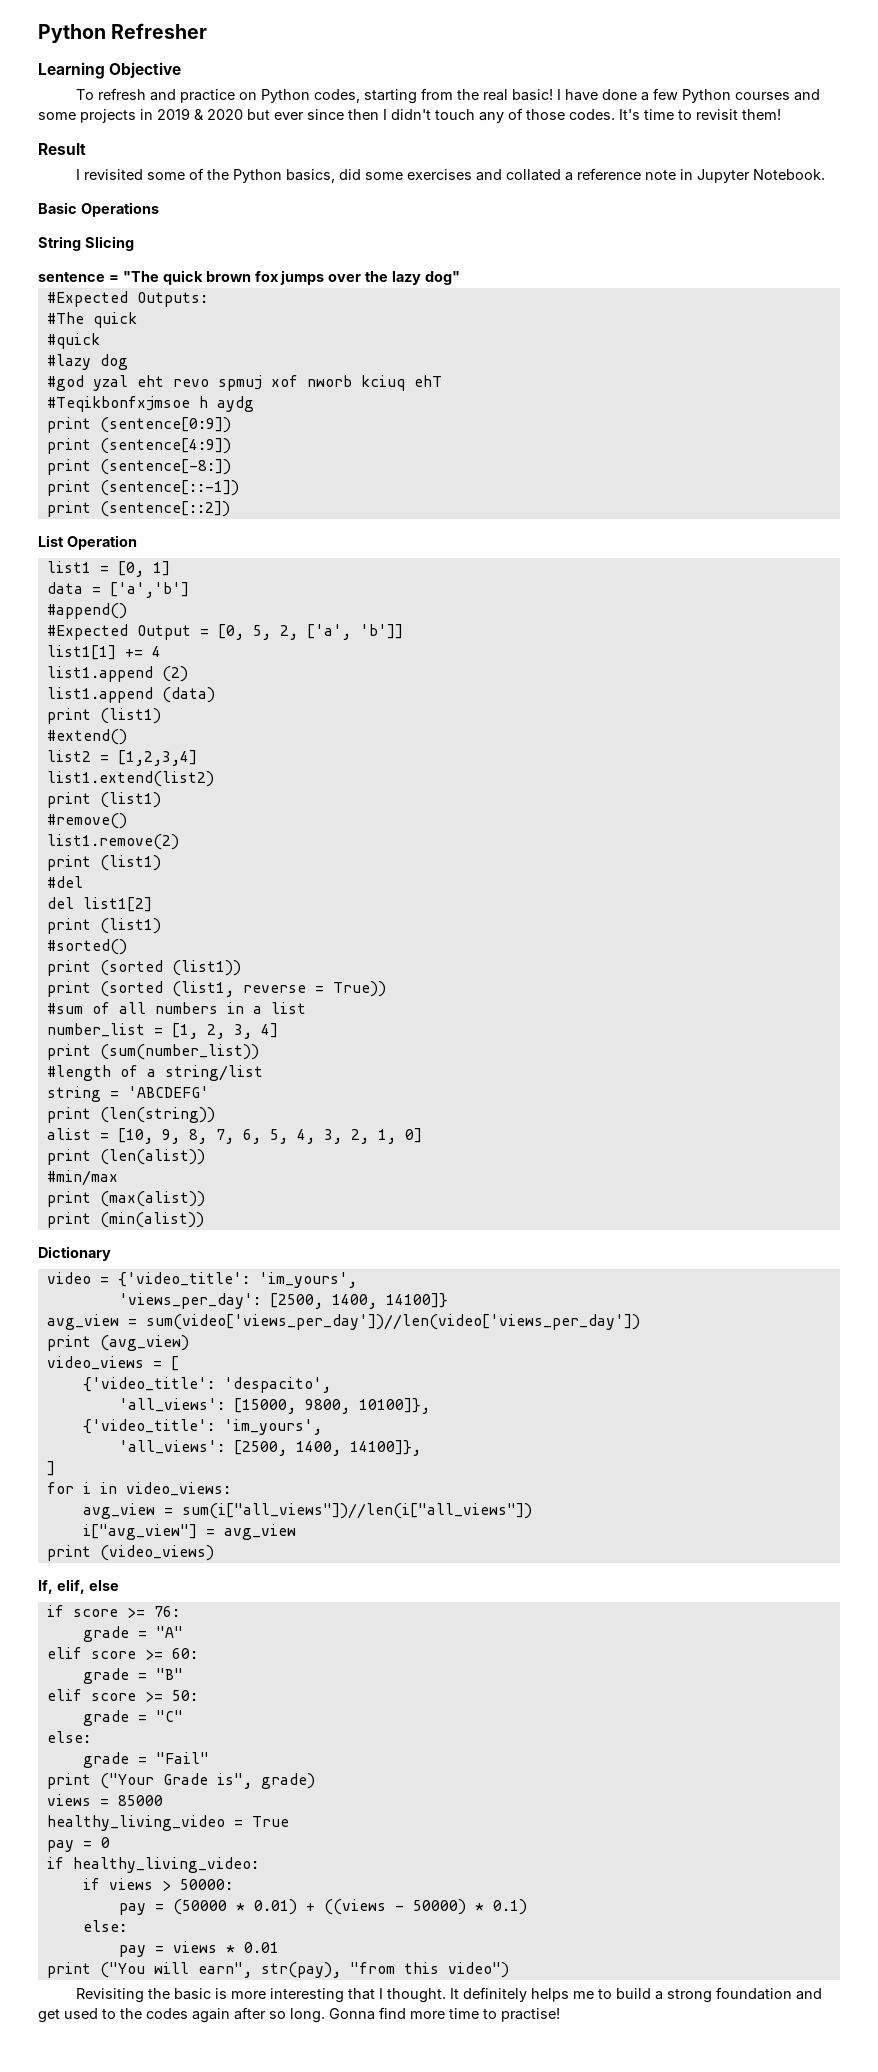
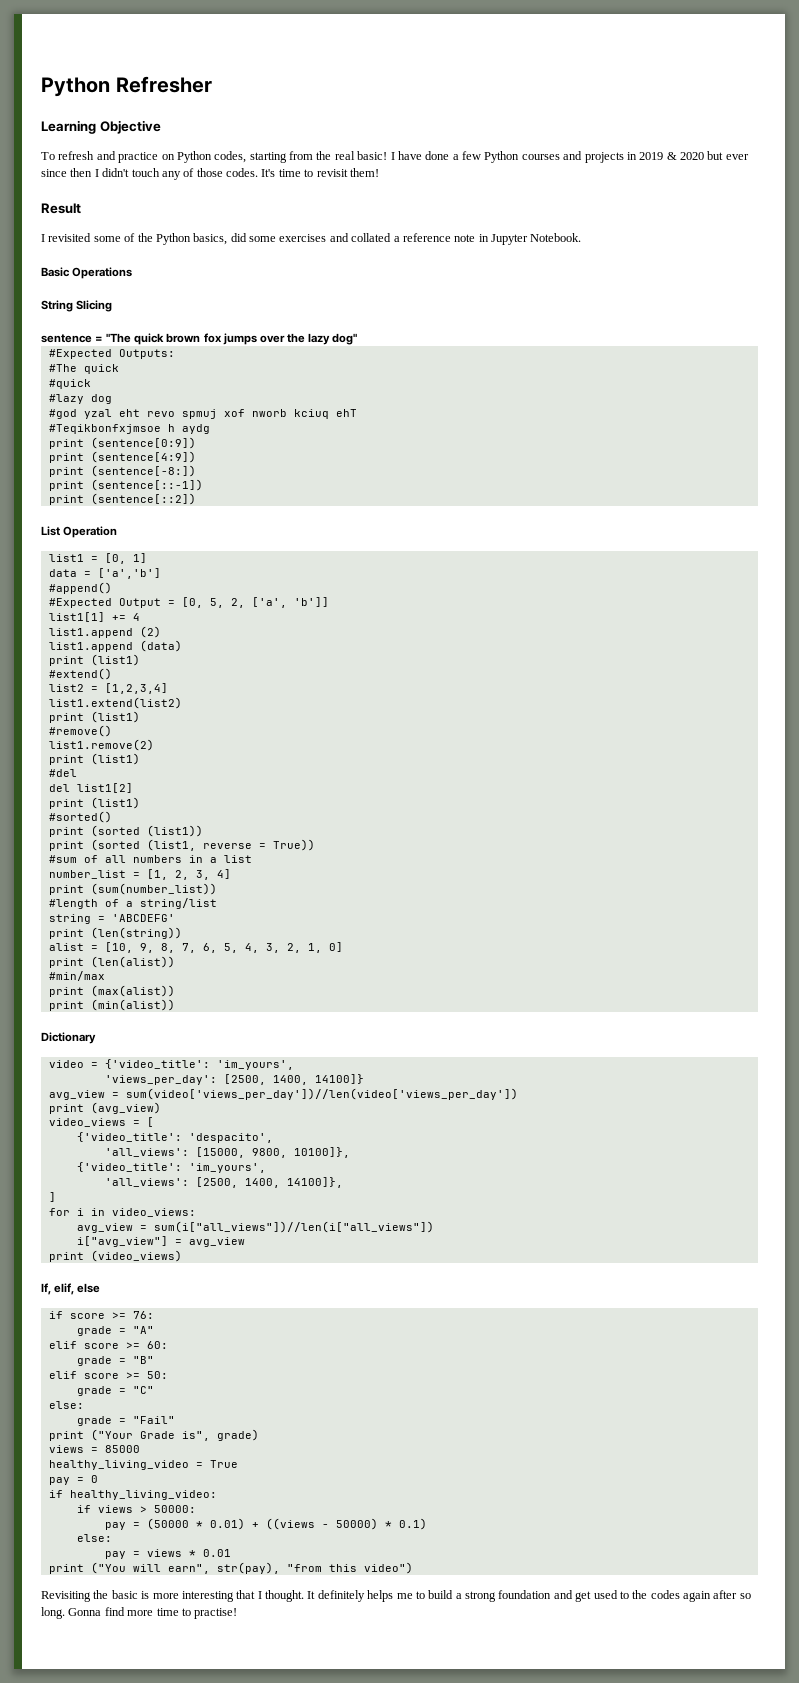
- I have done a few Python courses and some projects in 2019 & 2020 but ever since then I didn't touch any of those codes.
+ I have done a few Python courses and projects in 2019 & 2020 but ever since then I didn't touch any of those codes.

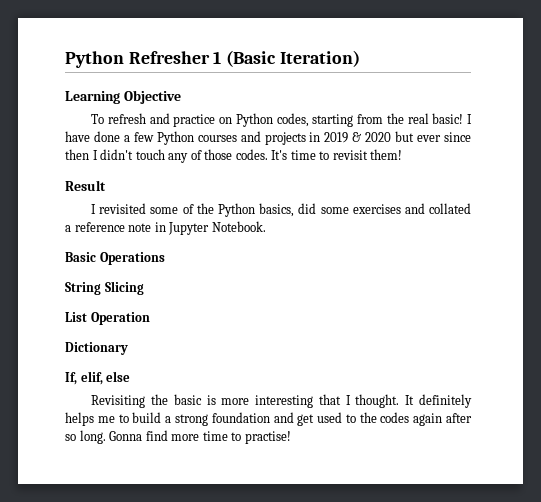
- Python Refresher
+ Python Refresher 1 (Basic Iteration)
- sentence = "The quick brown fox jumps over the lazy dog"
- #Expected Outputs:
- #The quick
- #quick
- #lazy dog
- #god yzal eht revo spmuj xof nworb kciuq ehT
- #Teqikbonfxjmsoe h aydg
- print (sentence[0:9])
- print (sentence[4:9])
- print (sentence[-8:])
- print (sentence[::-1])
- print (sentence[::2])
  List Operation
- list1 = [0, 1]
- data = ['a','b']
- #append()
- #Expected Output = [0, 5, 2, ['a', 'b']]
- list1[1] += 4
- list1.append (2)
- list1.append (data)
- print (list1)
- #extend()
- list2 = [1,2,3,4]
- list1.extend(list2)
- print (list1)
- #remove()
- list1.remove(2)
- print (list1)
- #del
- del list1[2]
- print (list1)
- #sorted()
- print (sorted (list1))
- print (sorted (list1, reverse = True))
- #sum of all numbers in a list
- number_list = [1, 2, 3, 4]
- print (sum(number_list))
- #length of a string/list
- string = 'ABCDEFG'
- print (len(string))
- alist = [10, 9, 8, 7, 6, 5, 4, 3, 2, 1, 0]
- print (len(alist))
- #min/max
- print (max(alist))
- print (min(alist))
  Dictionary
- video = {'video_title': 'im_yours',
- 'views_per_day': [2500, 1400, 14100]}
- avg_view = sum(video['views_per_day'])//len(video['views_per_day'])
- print (avg_view)
- video_views = [
- {'video_title': 'despacito',
- 'all_views': [15000, 9800, 10100]},
- {'video_title': 'im_yours',
- 'all_views': [2500, 1400, 14100]},
- ]
- for i in video_views:
- avg_view = sum(i["all_views"])//len(i["all_views"])
- i["avg_view"] = avg_view
- print (video_views)
  If, elif, else
- if score >= 76:
- grade = "A"
- elif score >= 60:
- grade = "B"
- elif score >= 50:
- grade = "C"
- else:
- grade = "Fail"
- print ("Your Grade is", grade)
- views = 85000
- healthy_living_video = True
- pay = 0
- if healthy_living_video:
- if views > 50000:
- pay = (50000 * 0.01) + ((views - 50000) * 0.1)
- else:
- pay = views * 0.01
- print ("You will earn", str(pay), "from this video")

